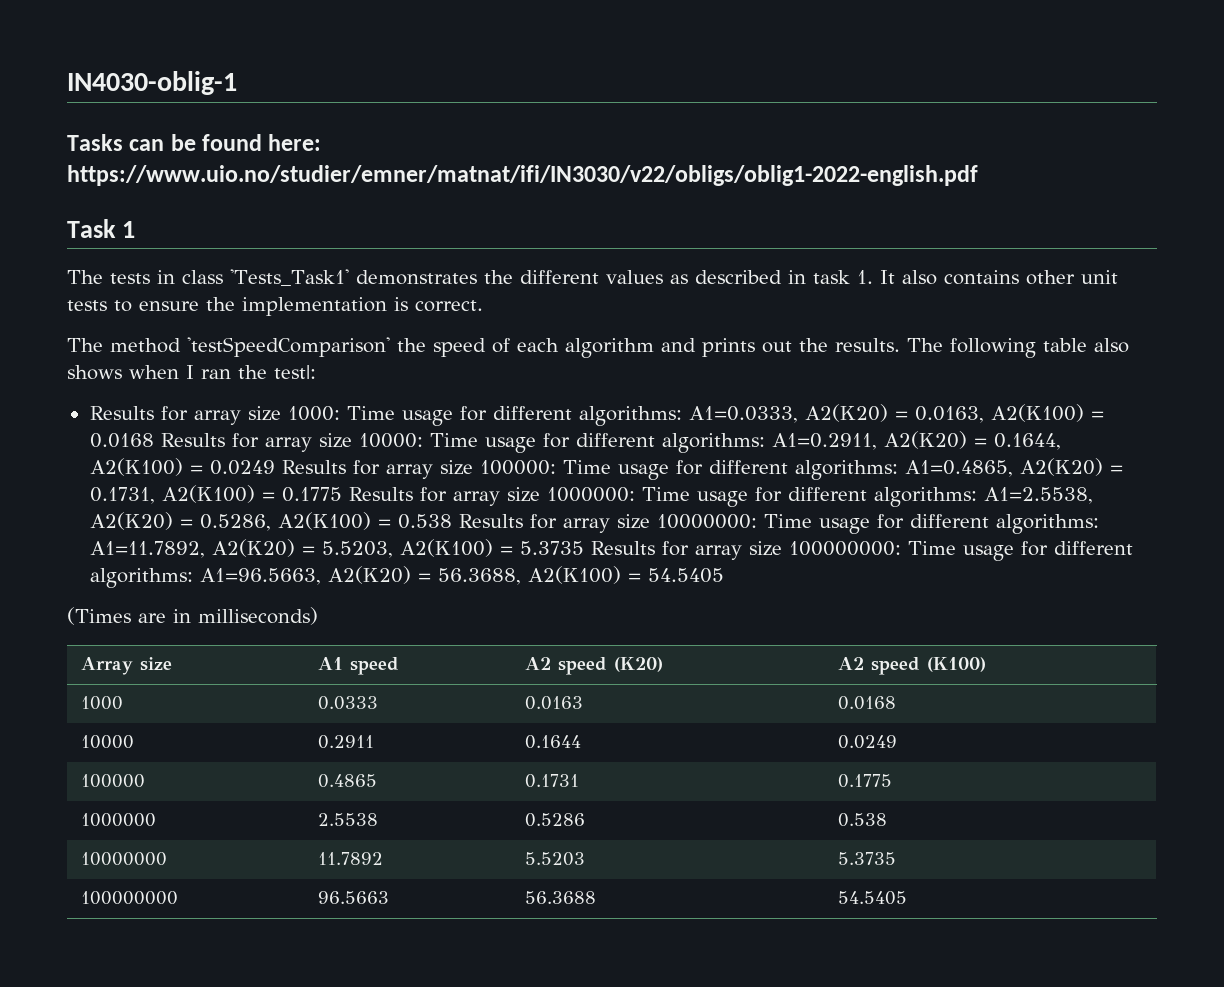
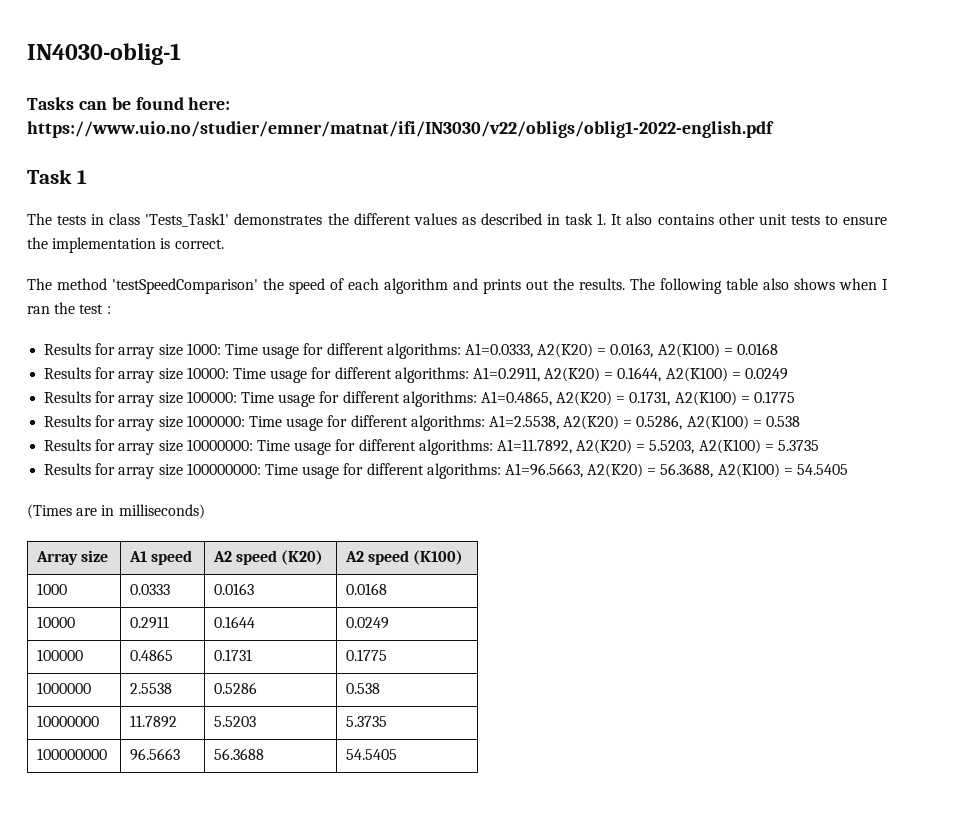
- The following table also shows when I ran the test|:
+ The following table also shows when I ran the test :
- A1=0.0333, A2(K20) = 0.0163, A2(K100) = 0.0168 Results for array size 10000:
+ A1=0.0333, A2(K20) = 0.0163, A2(K100) = 0.0168
+ Results for array size 10000:
- A1=0.2911, A2(K20) = 0.1644, A2(K100) = 0.0249 Results for array size 100000:
+ A1=0.2911, A2(K20) = 0.1644, A2(K100) = 0.0249
+ Results for array size 100000:
- A1=0.4865, A2(K20) = 0.1731, A2(K100) = 0.1775 Results for array size 1000000:
+ A1=0.4865, A2(K20) = 0.1731, A2(K100) = 0.1775
+ Results for array size 1000000:
- A1=2.5538, A2(K20) = 0.5286, A2(K100) = 0.538 Results for array size 10000000:
+ A1=2.5538, A2(K20) = 0.5286, A2(K100) = 0.538
+ Results for array size 10000000:
- A1=11.7892, A2(K20) = 5.5203, A2(K100) = 5.3735 Results for array size 100000000:
+ A1=11.7892, A2(K20) = 5.5203, A2(K100) = 5.3735
+ Results for array size 100000000:

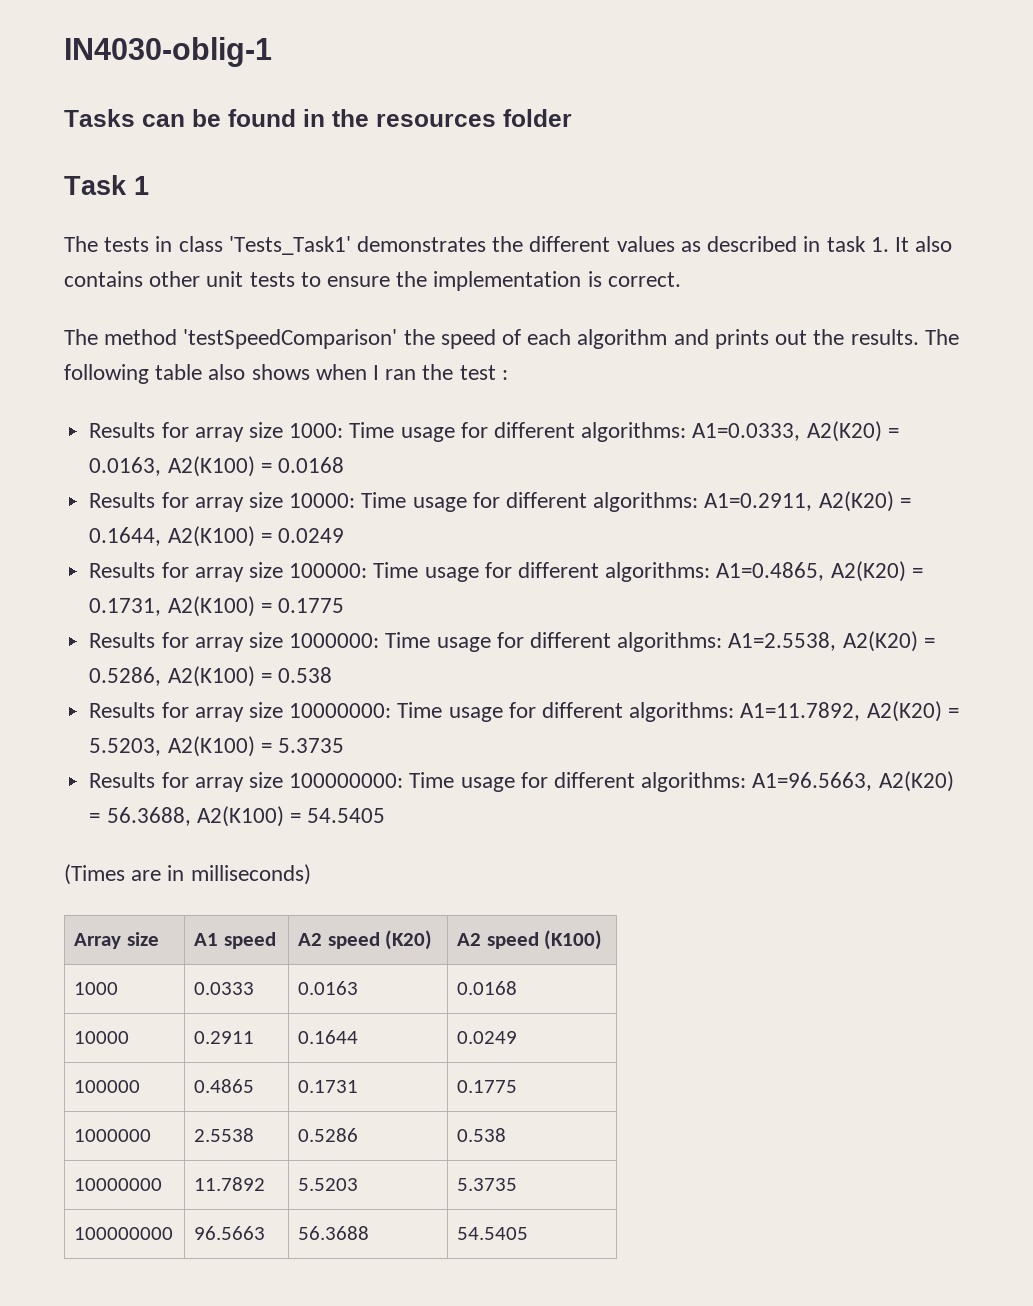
- Tasks can be found here: https://www.uio.no/studier/emner/matnat/ifi/IN3030/v22/obligs/oblig1-2022-english.pdf
+ Tasks can be found in the resources folder

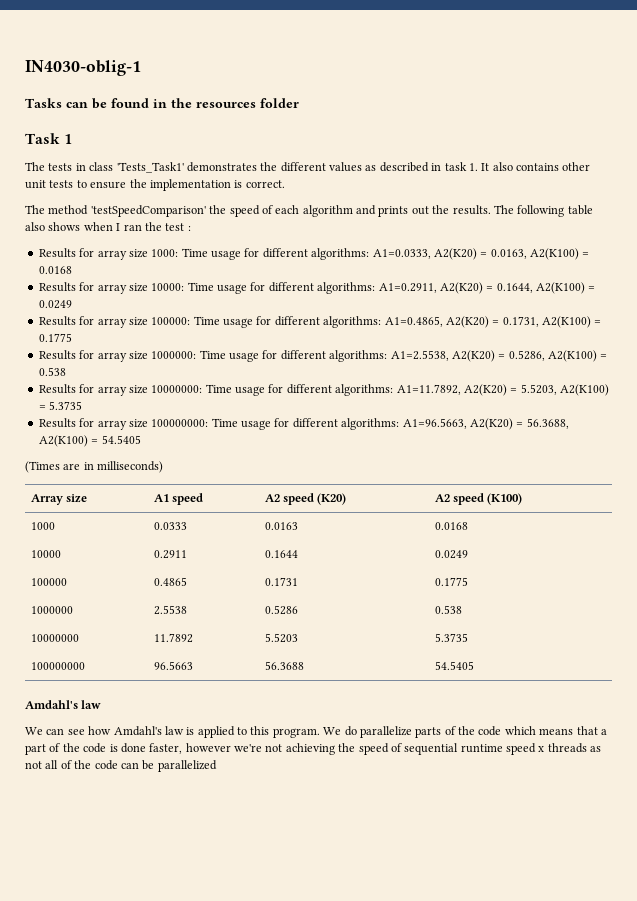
  100000000 | 96.5663 | 56.3688 | 54.5405
+ Amdahl's law
+ We can see how Amdahl's law is applied to this program. We do parallelize parts of the code which means that a part of the code is done faster, however we're not achieving the speed of sequential runtime speed x threads as not all of the code can be parallelized

